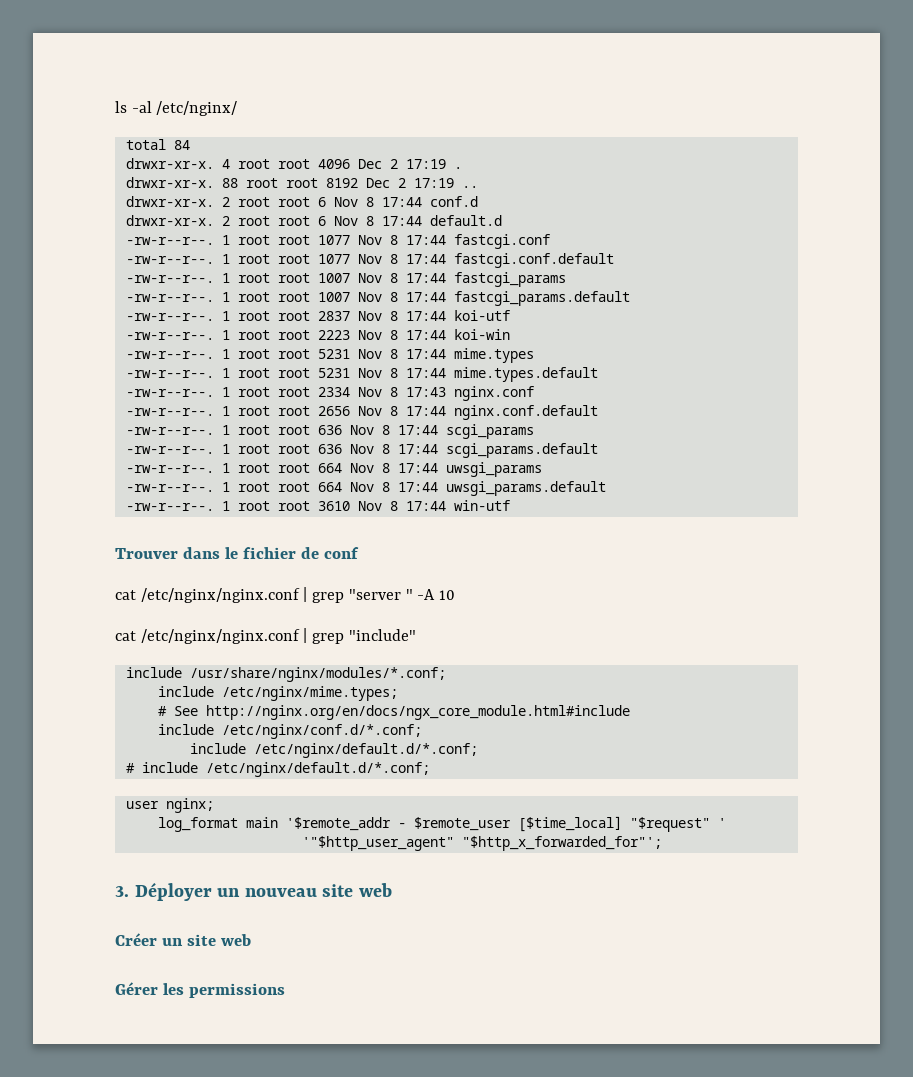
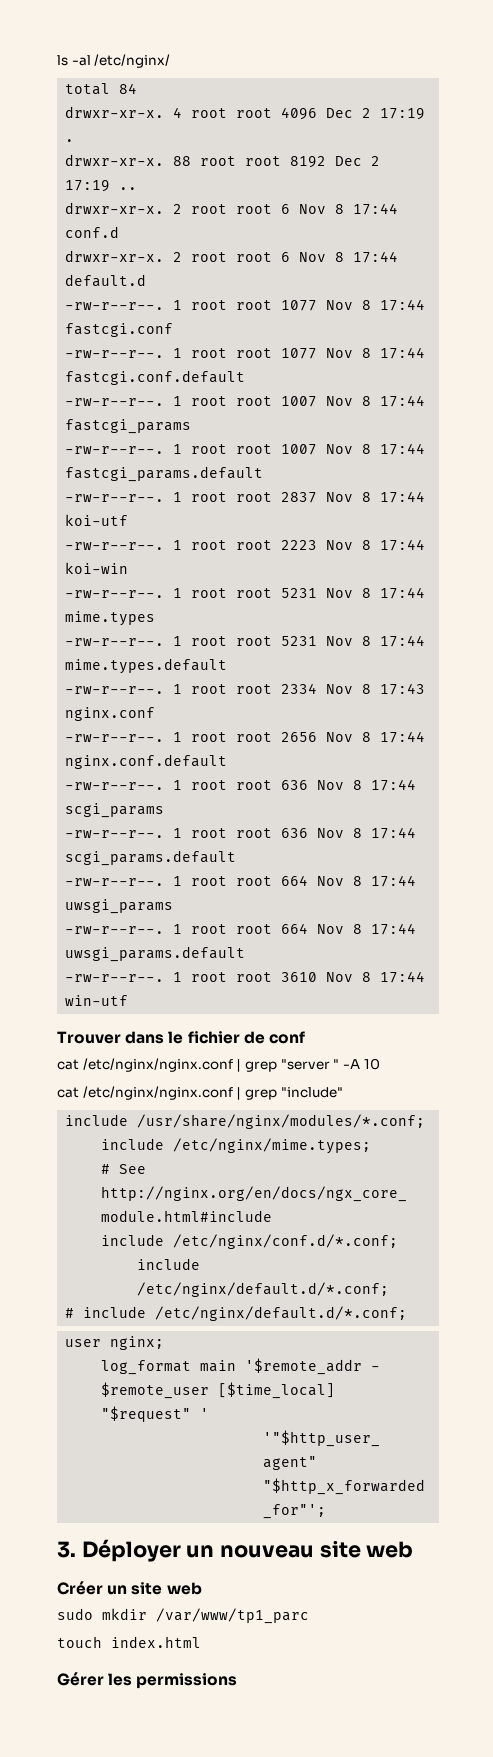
+ sudo mkdir /var/www/tp1_parc
+ touch index.html

